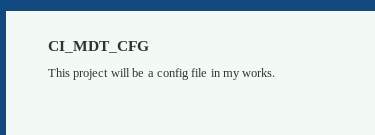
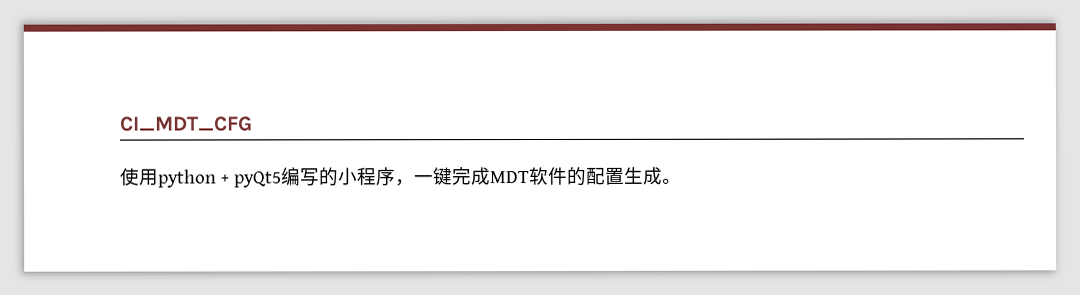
- This project will be a config file in my works.
+ 使用python + pyQt5编写的小程序，一键完成MDT软件的配置生成。

